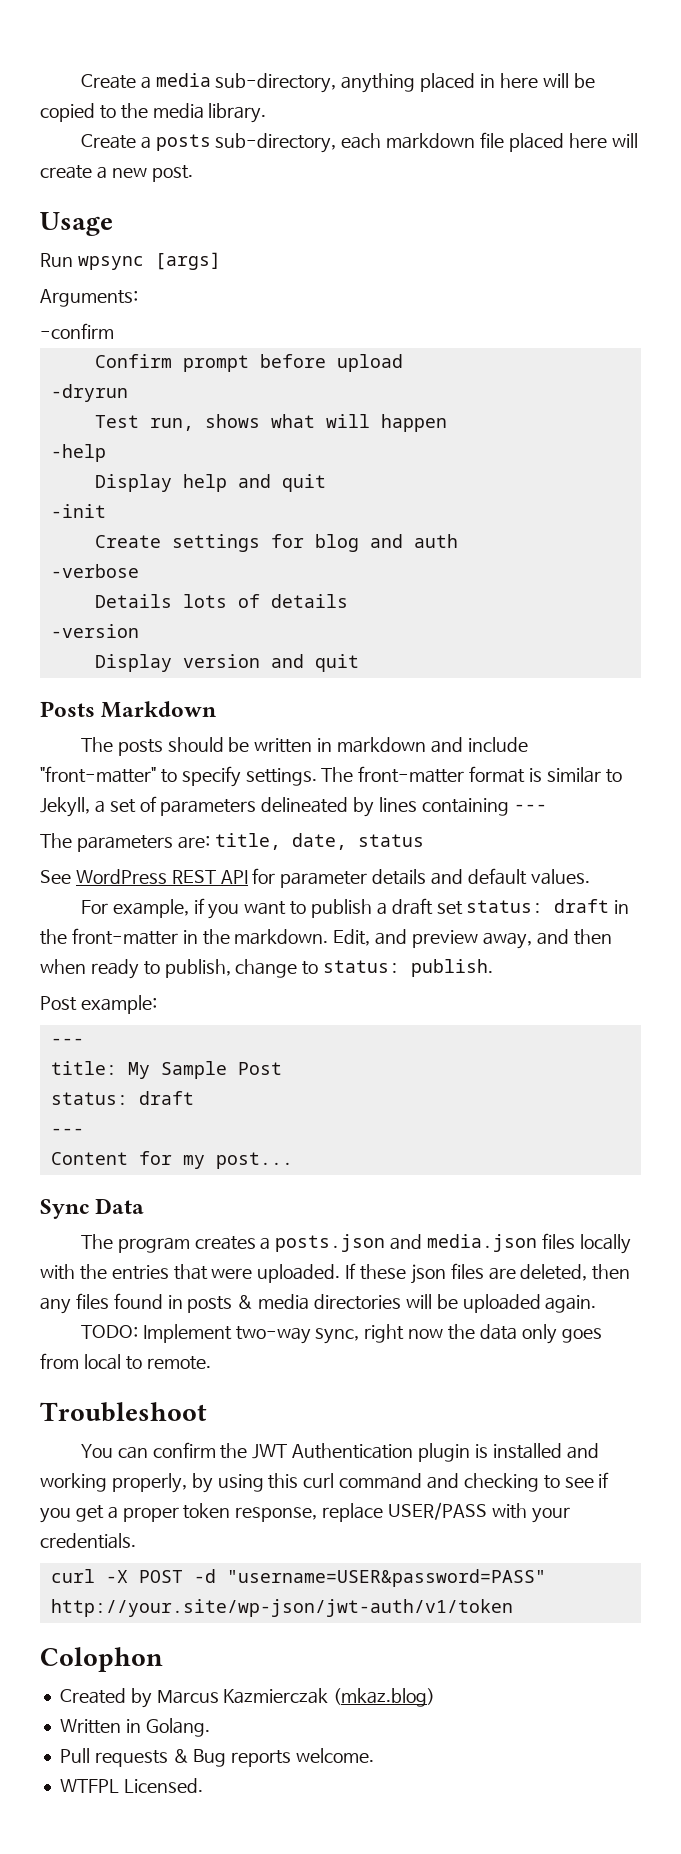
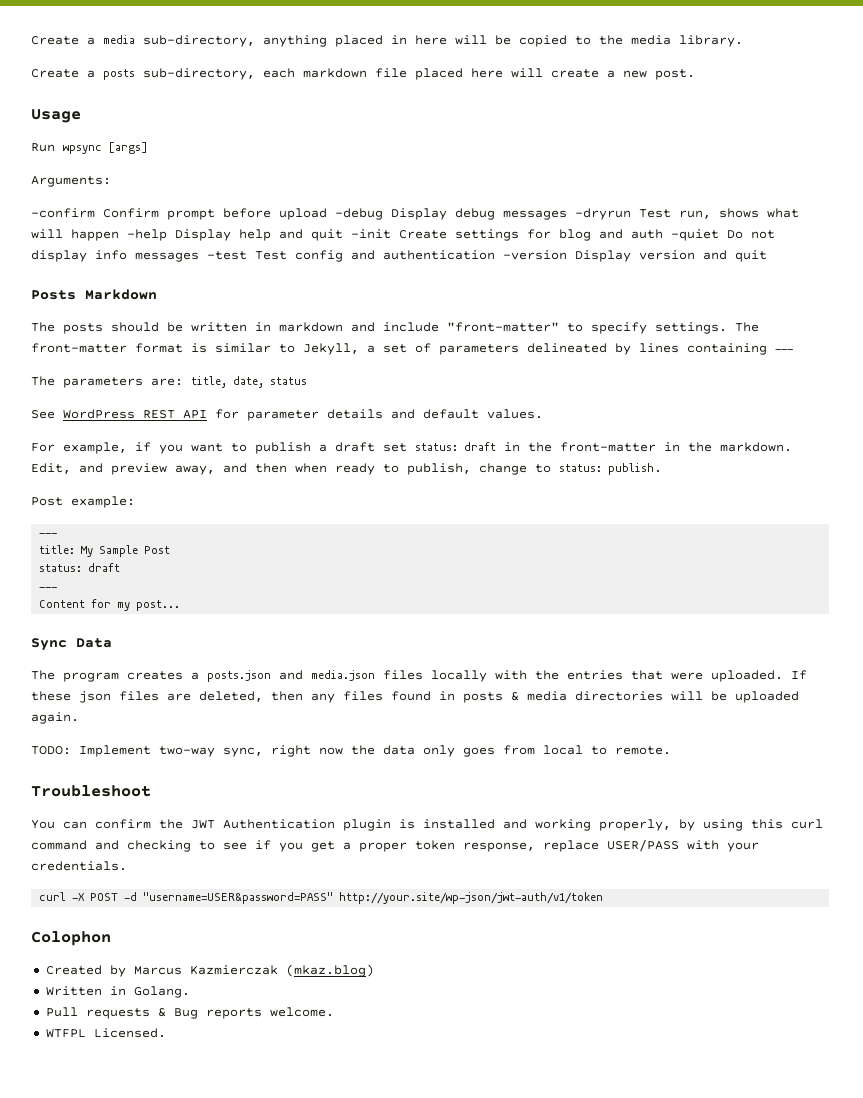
- -confirm
- Confirm prompt before upload
- -dryrun
- Test run, shows what will happen
- -help
- Display help and quit
- -init
- Create settings for blog and auth
- -verbose
- Details lots of details
- -version
- Display version and quit
+ -confirm Confirm prompt before upload -debug Display debug messages -dryrun Test run, shows what will happen -help Display help and quit -init Create settings for blog and auth -quiet Do not display info messages -test Test config and authentication -version Display version and quit

